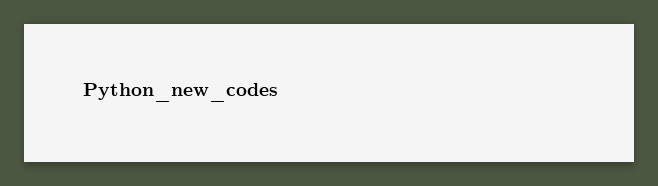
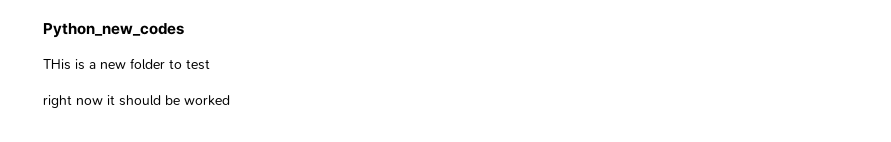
+ THis is a new folder to test
+ right now it should be worked

